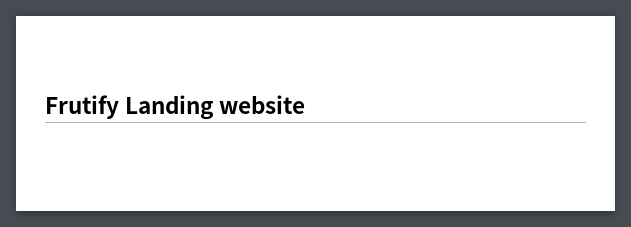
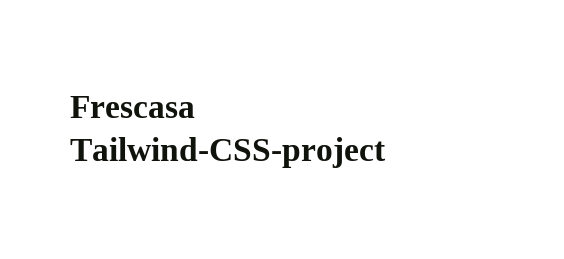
- Frutify Landing website
+ Frescasa Tailwind-CSS-project

